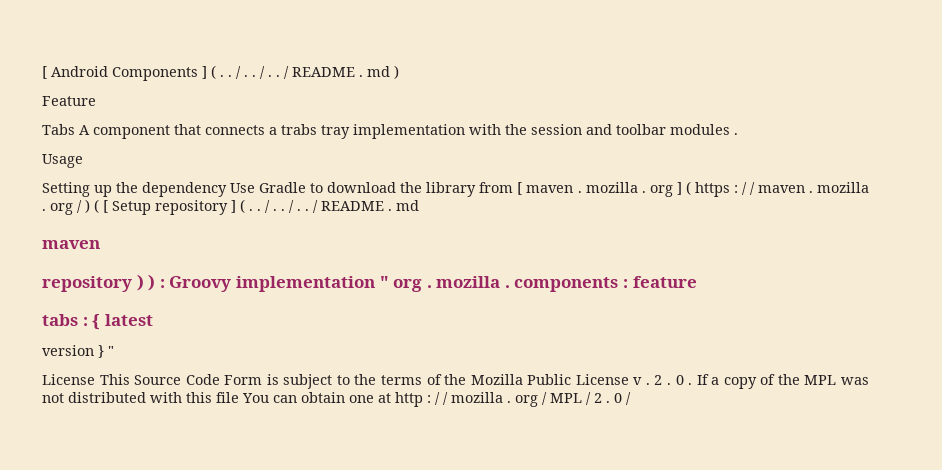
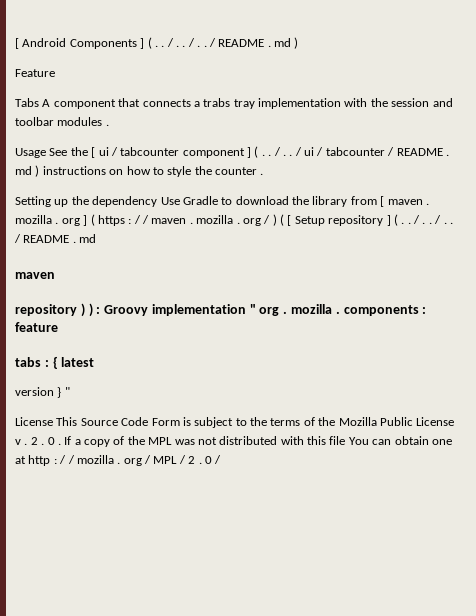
- Usage
+ Usage See the [ ui / tabcounter component ] ( . . / . . / ui / tabcounter / README . md ) instructions on how to style the counter .

